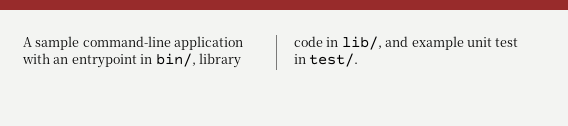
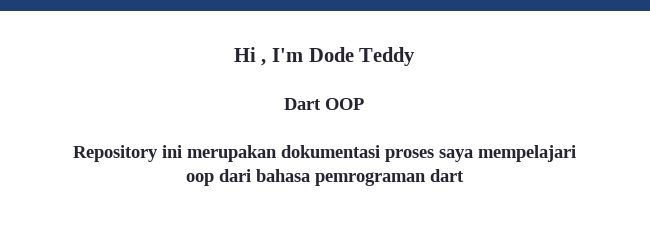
- A sample command-line application with an entrypoint in bin/, library code in lib/, and example unit test in test/.
+ Hi , I'm Dode Teddy
+ Dart OOP
+ Repository ini merupakan dokumentasi proses saya mempelajari oop dari bahasa pemrograman dart

